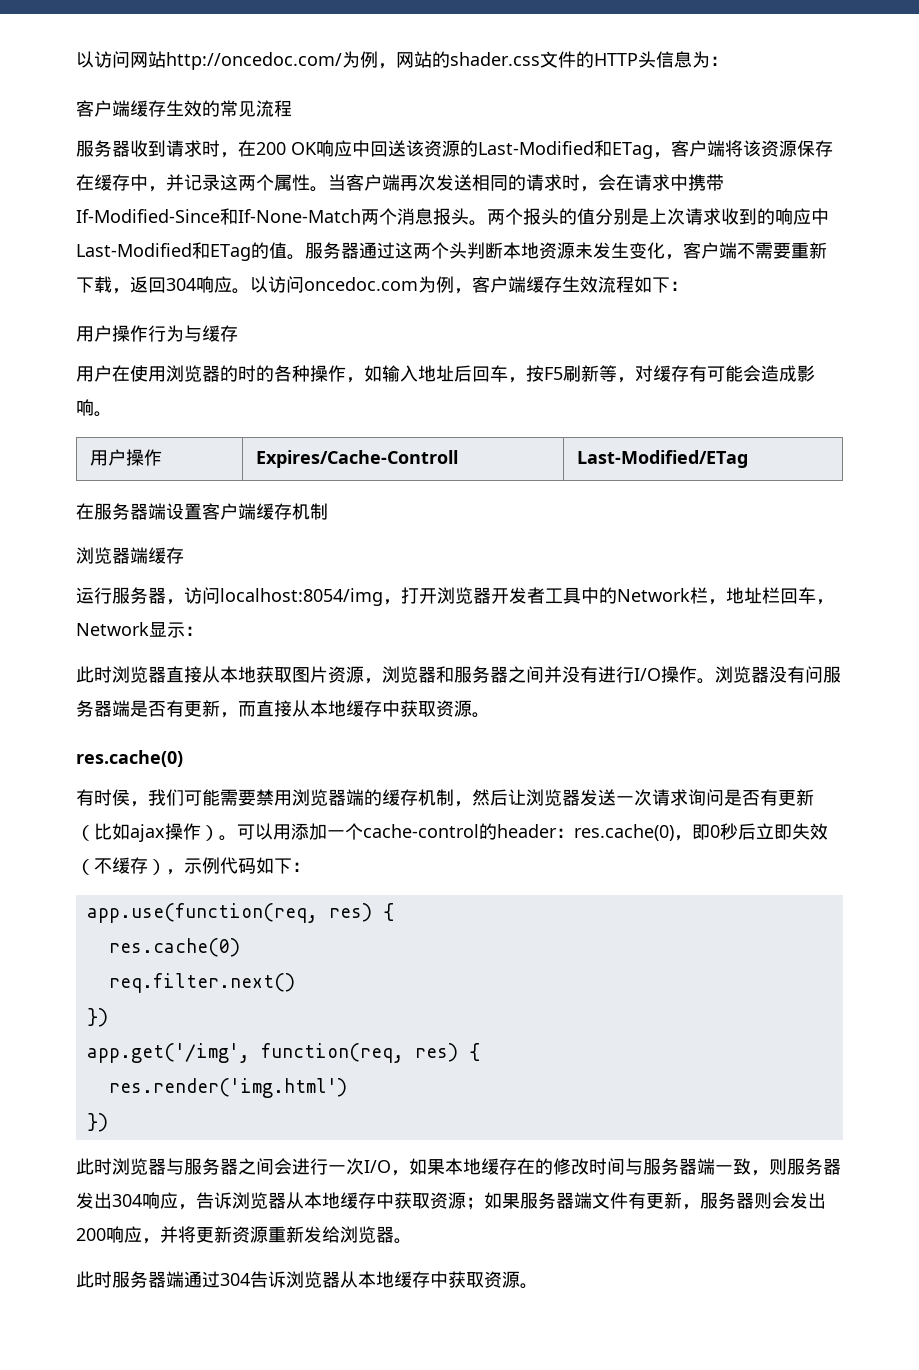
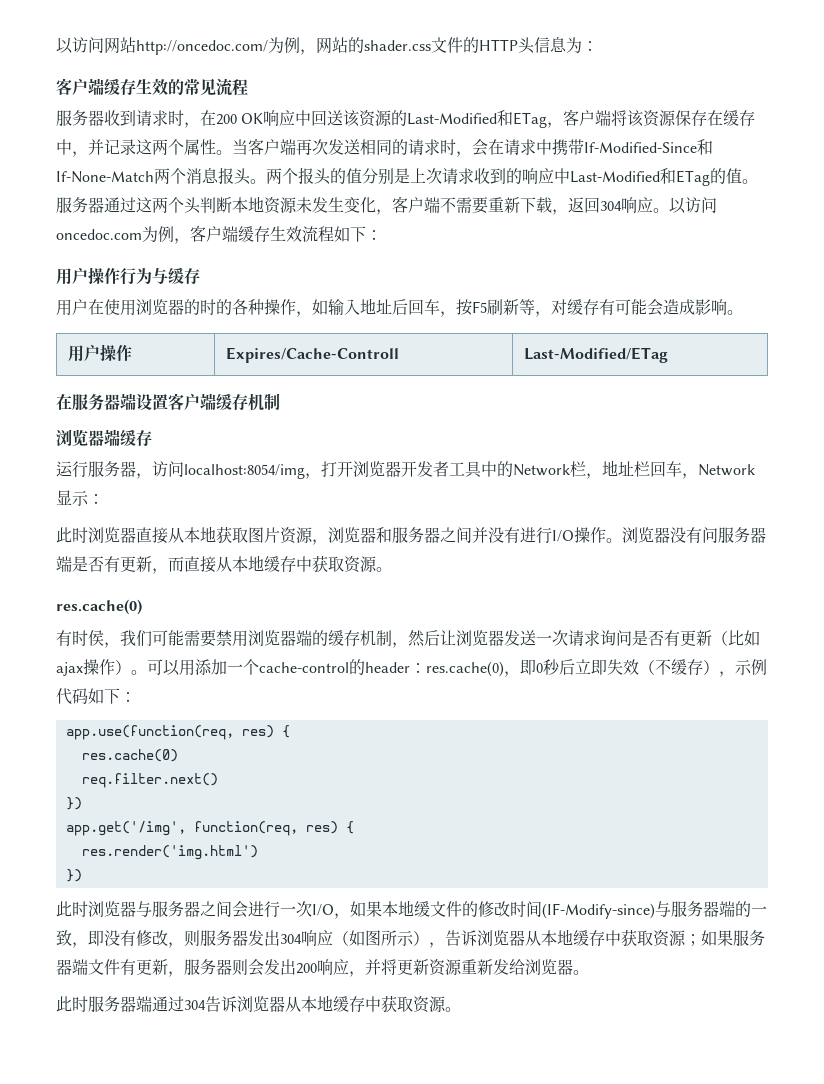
- 此时浏览器与服务器之间会进行一次I/O，如果本地缓存在的修改时间与服务器端一致，则服务器发出304响应，告诉浏览器从本地缓存中获取资源；如果服务器端文件有更新，服务器则会发出200响应，并将更新资源重新发给浏览器。
+ 此时浏览器与服务器之间会进行一次I/O，如果本地缓文件的修改时间(IF-Modify-since)与服务器端的一致，即没有修改，则服务器发出304响应（如图所示），告诉浏览器从本地缓存中获取资源；如果服务器端文件有更新，服务器则会发出200响应，并将更新资源重新发给浏览器。

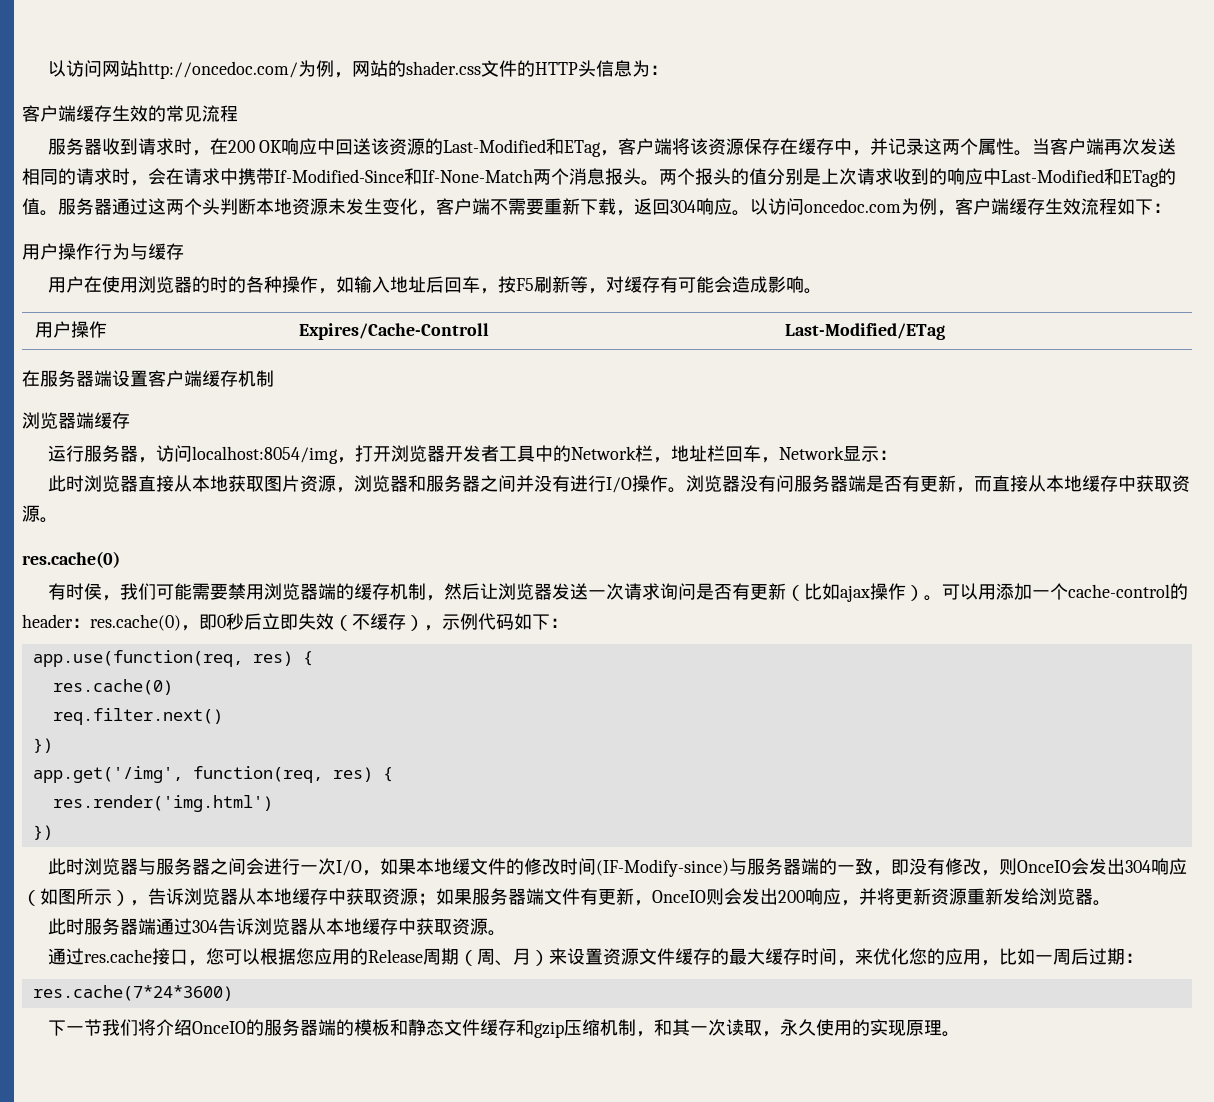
- 此时浏览器与服务器之间会进行一次I/O，如果本地缓文件的修改时间(IF-Modify-since)与服务器端的一致，即没有修改，则服务器发出304响应（如图所示），告诉浏览器从本地缓存中获取资源；如果服务器端文件有更新，服务器则会发出200响应，并将更新资源重新发给浏览器。
+ 此时浏览器与服务器之间会进行一次I/O，如果本地缓文件的修改时间(IF-Modify-since)与服务器端的一致，即没有修改，则OnceIO会发出304响应（如图所示），告诉浏览器从本地缓存中获取资源；如果服务器端文件有更新，OnceIO则会发出200响应，并将更新资源重新发给浏览器。
+ 通过res.cache接口，您可以根据您应用的Release周期（周、月）来设置资源文件缓存的最大缓存时间，来优化您的应用，比如一周后过期：
+ res.cache(7*24*3600)
+ 下一节我们将介绍OnceIO的服务器端的模板和静态文件缓存和gzip压缩机制，和其一次读取，永久使用的实现原理。

